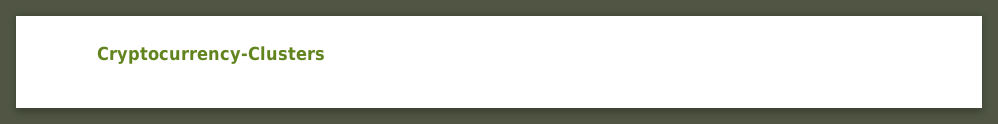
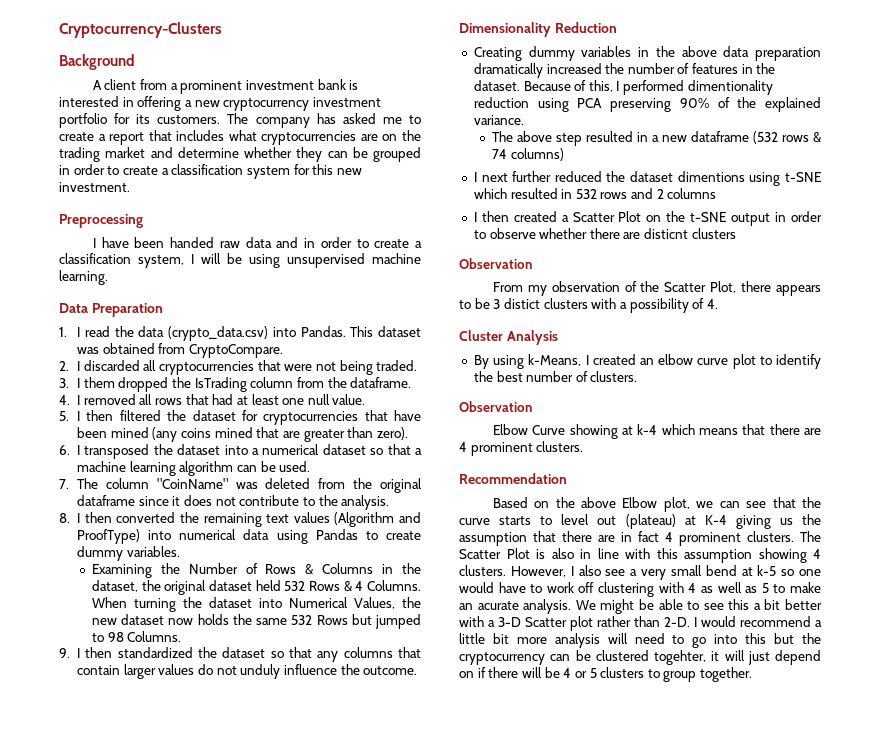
+ Background
+ A client from a prominent investment bank is interested in offering a new cryptocurrency investment portfolio for its customers. The company has asked me to create a report that includes what cryptocurrencies are on the trading market and determine whether they can be grouped in order to create a classification system for this new investment.
+ Preprocessing
+ I have been handed raw data and in order to create a classification system, I will be using unsupervised machine learning.
+ Data Preparation
+ 1. I read the data (crypto_data.csv) into Pandas. This dataset was obtained from CryptoCompare.
+ 2. I discarded all cryptocurrencies that were not being traded.
+ 3. I them dropped the IsTrading column from the dataframe.
+ 4. I removed all rows that had at least one null value.
+ 5. I then filtered the dataset for cryptocurrencies that have been mined (any coins mined that are greater than zero).
+ 6. I transposed the dataset into a numerical dataset so that a machine learning algorithm can be used.
+ 7. The column "CoinName" was deleted from the original dataframe since it does not contribute to the analysis.
+ 8. I then converted the remaining text values (Algorithm and ProofType) into numerical data using Pandas to create dummy variables.
+ Examining the Number of Rows & Columns in the dataset, the original dataset held 532 Rows & 4 Columns. When turning the dataset into Numerical Values, the new dataset now holds the same 532 Rows but jumped to 98 Columns.
+ 9. I then standardized the dataset so that any columns that contain larger values do not unduly influence the outcome.
+ Dimensionality Reduction
+ Creating dummy variables in the above data preparation dramatically increased the number of features in the dataset. Because of this, I performed dimentionality reduction using PCA preserving 90% of the explained variance.
+ The above step resulted in a new dataframe (532 rows & 74 columns)
+ I next further reduced the dataset dimentions using t-SNE which resulted in 532 rows and 2 columns
+ I then created a Scatter Plot on the t-SNE output in order to observe whether there are disticnt clusters
+ Observation
+ From my observation of the Scatter Plot, there appears to be 3 distict clusters with a possibility of 4.
+ Cluster Analysis
+ By using k-Means, I created an elbow curve plot to identify the best number of clusters.
+ Observation
+ Elbow Curve showing at k-4 which means that there are 4 prominent clusters.
+ Recommendation
+ Based on the above Elbow plot, we can see that the curve starts to level out (plateau) at K-4 giving us the assumption that there are in fact 4 prominent clusters. The Scatter Plot is also in line with this assumption showing 4 clusters. However, I also see a very small bend at k-5 so one would have to work off clustering with 4 as well as 5 to make an acurate analysis. We might be able to see this a bit better with a 3-D Scatter plot rather than 2-D. I would recommend a little bit more analysis will need to go into this but the cryptocurrency can be clustered togehter, it will just depend on if there will be 4 or 5 clusters to group together.

